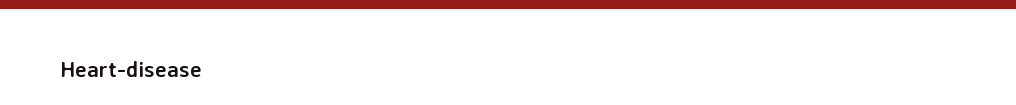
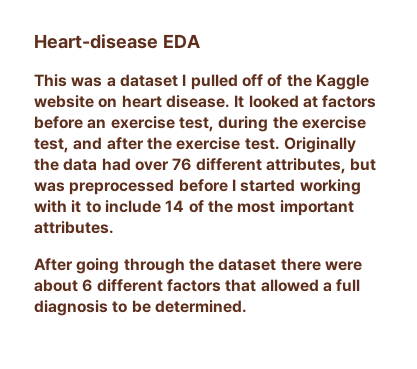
- Heart-disease
+ Heart-disease EDA
+ This was a dataset I pulled off of the Kaggle website on heart disease. It looked at factors before an exercise test, during the exercise test, and after the exercise test. Originally the data had over 76 different attributes, but was preprocessed before I started working with it to include 14 of the most important attributes.
+ After going through the dataset there were about 6 different factors that allowed a full diagnosis to be determined.

